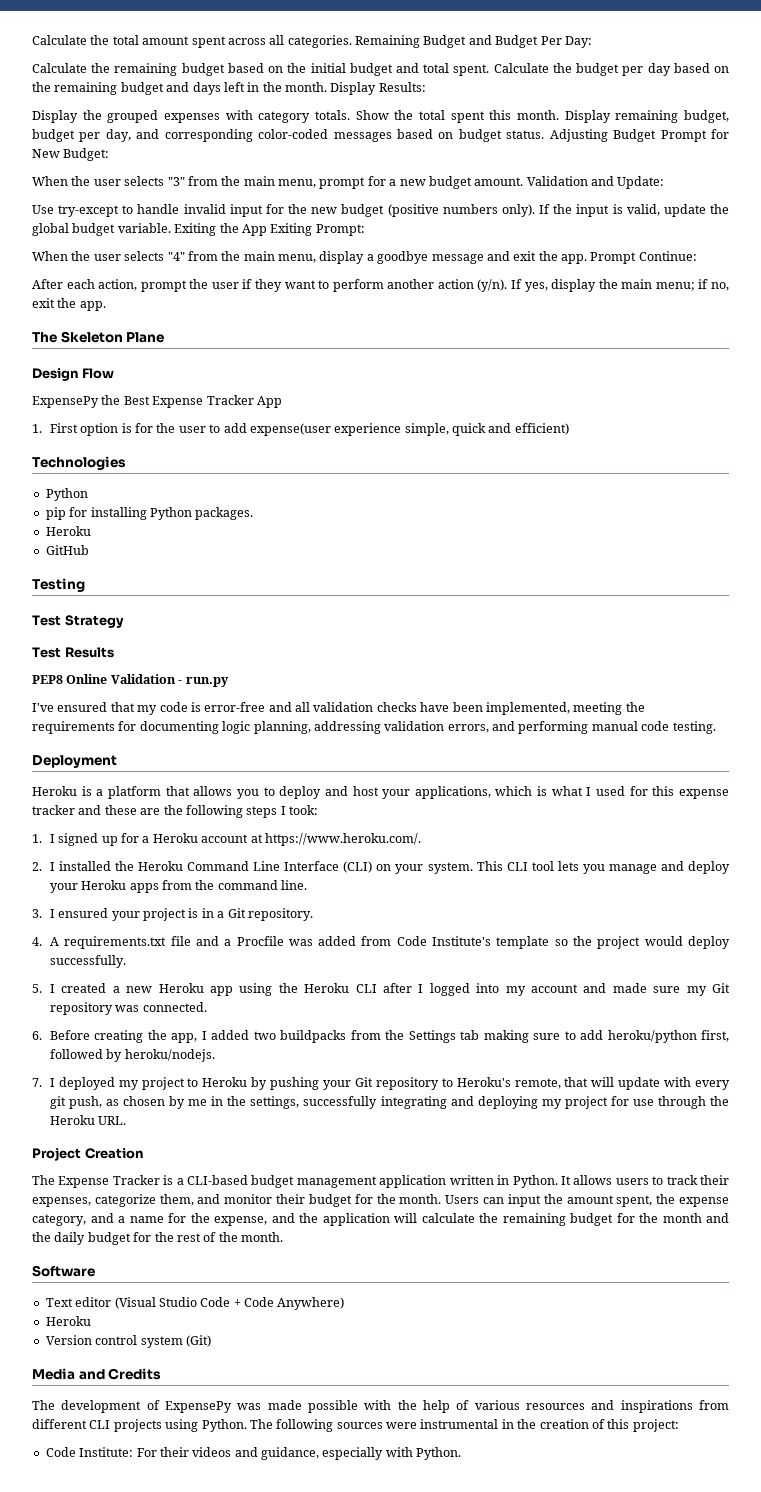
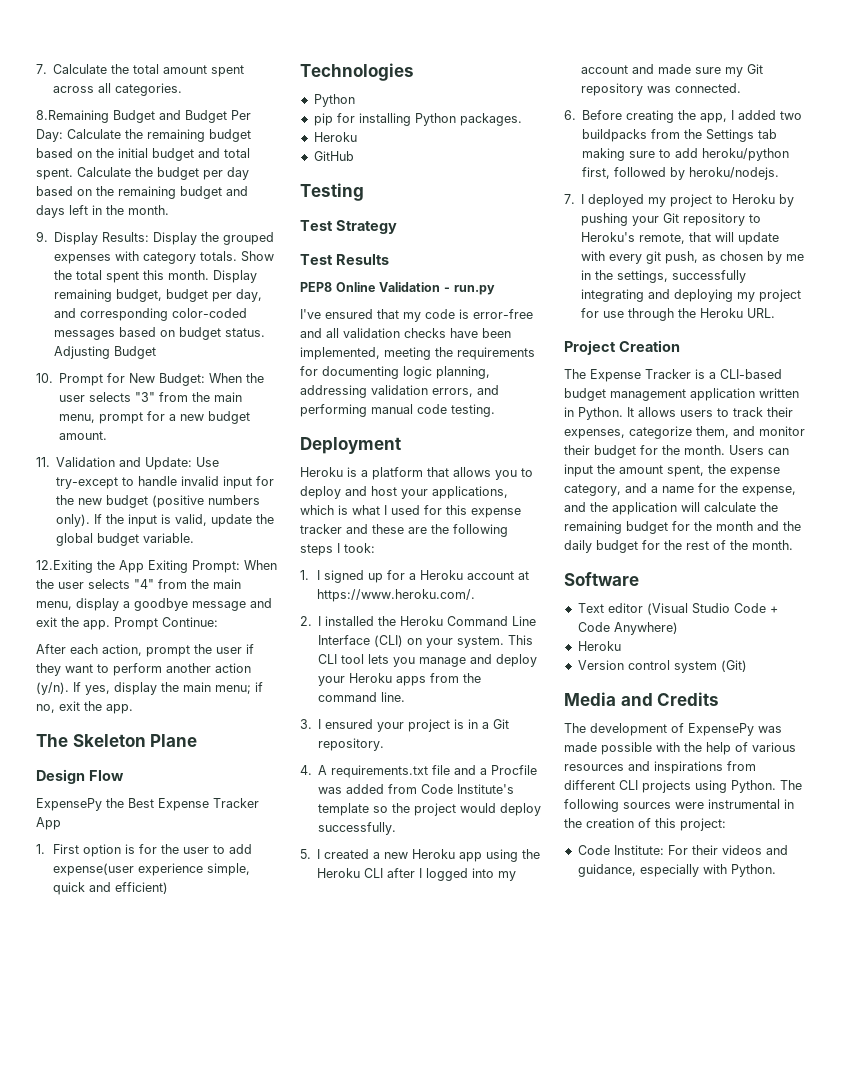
- Calculate the total amount spent across all categories. Remaining Budget and Budget Per Day:
- Calculate the remaining budget based on the initial budget and total spent.
+ 7. Calculate the total amount spent across all categories.
+ 8.Remaining Budget and Budget Per Day: Calculate the remaining budget based on the initial budget and total spent.
- Calculate the budget per day based on the remaining budget and days left in the month. Display Results:
- Display the grouped expenses with category totals.
+ Calculate the budget per day based on the remaining budget and days left in the month.
+ 9. Display Results: Display the grouped expenses with category totals.
- Adjusting Budget Prompt for New Budget:
- When the user selects "3" from the main menu, prompt for a new budget amount. Validation and Update:
- Use try-except to handle invalid input for the new budget (positive numbers only).
+ Adjusting Budget
+ 10. Prompt for New Budget: When the user selects "3" from the main menu, prompt for a new budget amount.
+ 11. Validation and Update: Use try-except to handle invalid input for the new budget (positive numbers only).
- If the input is valid, update the global budget variable. Exiting the App Exiting Prompt:
- When the user selects "4" from the main menu, display a goodbye message and exit the app.
+ If the input is valid, update the global budget variable.
+ 12.Exiting the App Exiting Prompt: When the user selects "4" from the main menu, display a goodbye message and exit the app.

